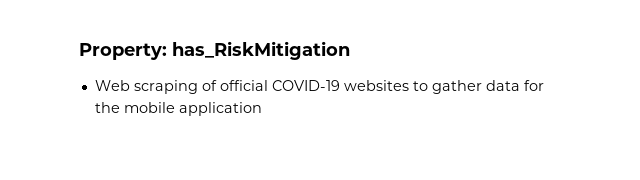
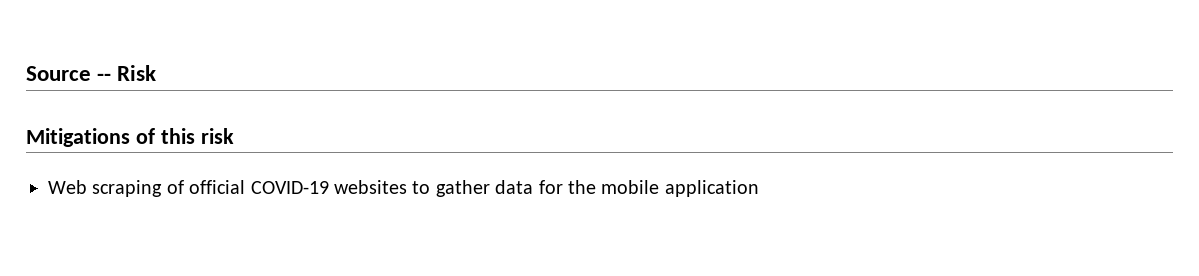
- Property: has_RiskMitigation
+ Source -- Risk
+ Mitigations of this risk

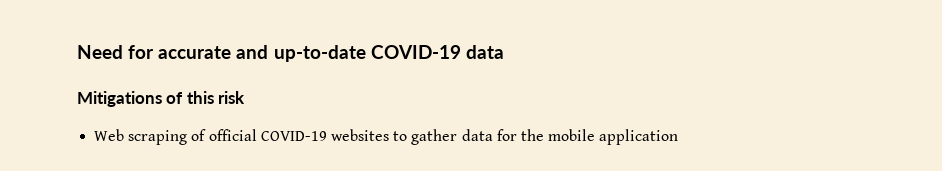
- Source -- Risk
+ Need for accurate and up-to-date COVID-19 data

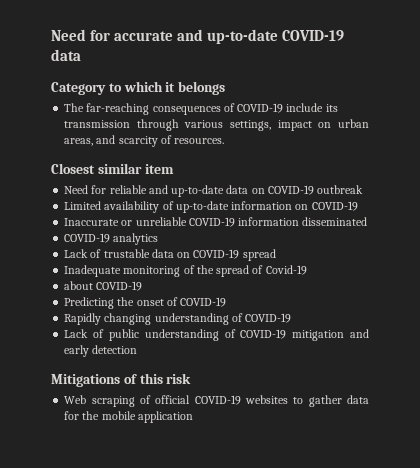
+ Category to which it belongs
+ The far-reaching consequences of COVID-19 include its transmission through various settings, impact on urban areas, and scarcity of resources.
+ Closest similar item
+ Need for reliable and up-to-date data on COVID-19 outbreak
+ Limited availability of up-to-date information on COVID-19
+ Inaccurate or unreliable COVID-19 information disseminated
+ COVID-19 analytics
+ Lack of trustable data on COVID-19 spread
+ Inadequate monitoring of the spread of Covid-19
+ about COVID-19
+ Predicting the onset of COVID-19
+ Rapidly changing understanding of COVID-19
+ Lack of public understanding of COVID-19 mitigation and early detection

